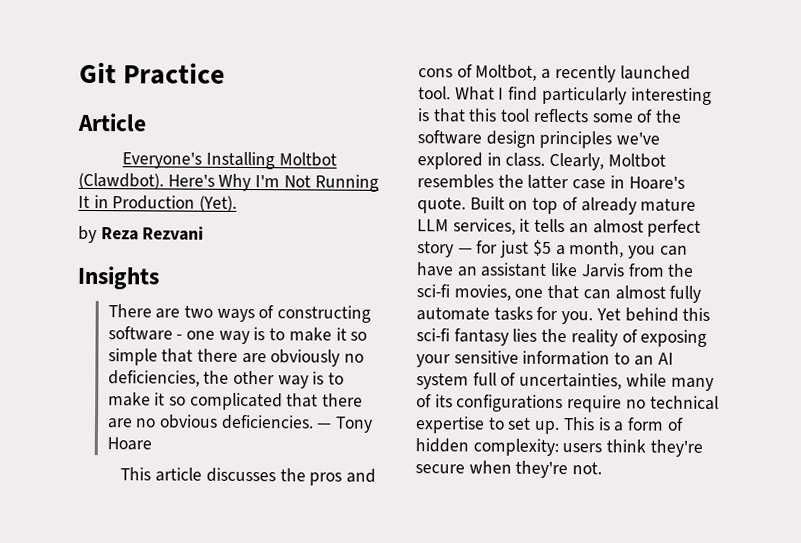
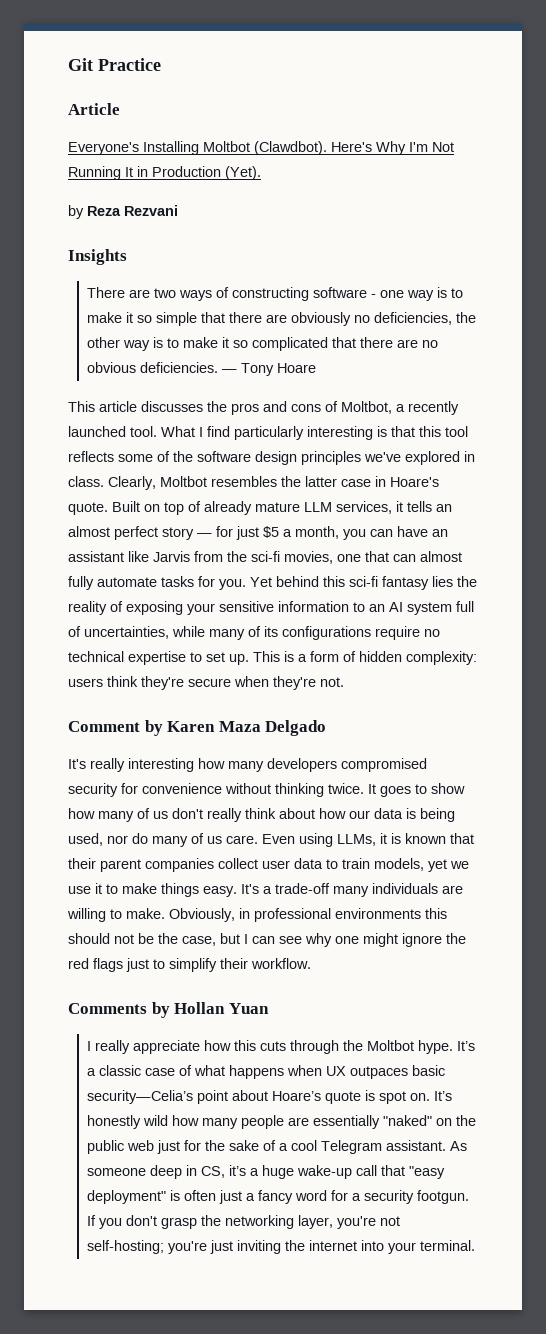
+ Comment by Karen Maza Delgado
+ It's really interesting how many developers compromised security for convenience without thinking twice. It goes to show how many of us don't really think about how our data is being used, nor do many of us care. Even using LLMs, it is known that their parent companies collect user data to train models, yet we use it to make things easy. It's a trade-off many individuals are willing to make. Obviously, in professional environments this should not be the case, but I can see why one might ignore the red flags just to simplify their workflow.
+ Comments by Hollan Yuan
+ I really appreciate how this cuts through the Moltbot hype. It’s a classic case of what happens when UX outpaces basic security—Celia’s point about Hoare’s quote is spot on. It’s honestly wild how many people are essentially "naked" on the public web just for the sake of a cool Telegram assistant. As someone deep in CS, it’s a huge wake-up call that "easy deployment" is often just a fancy word for a security footgun. If you don't grasp the networking layer, you're not self-hosting; you're just inviting the internet into your terminal.

